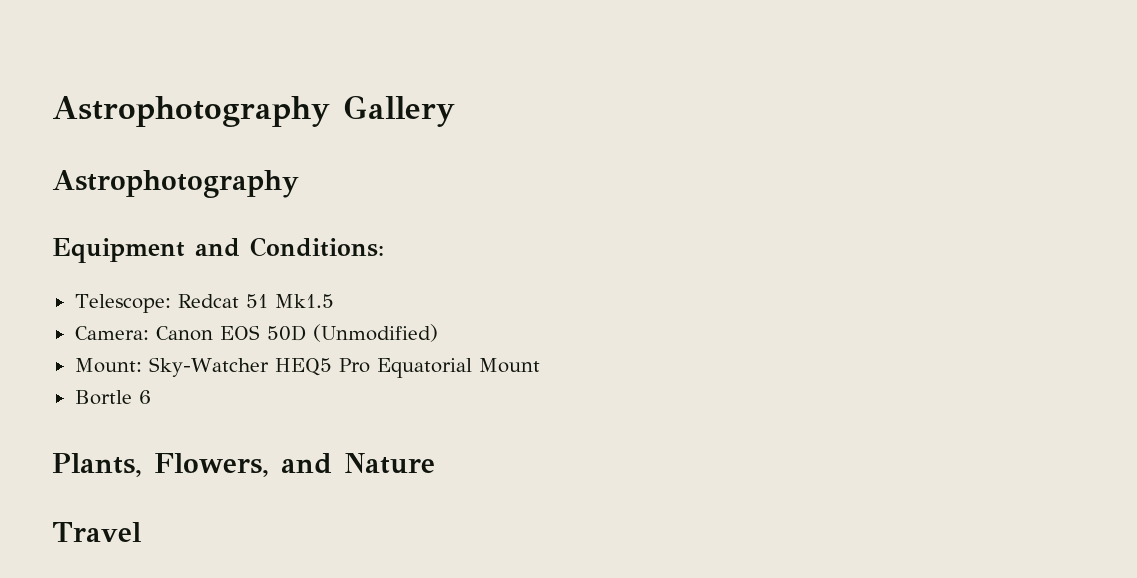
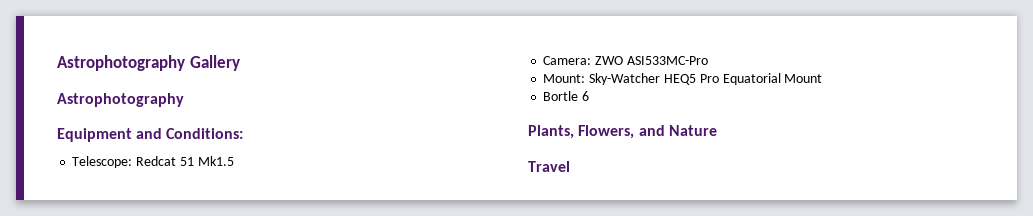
- Camera: Canon EOS 50D (Unmodified)
+ Camera: ZWO ASI533MC-Pro

